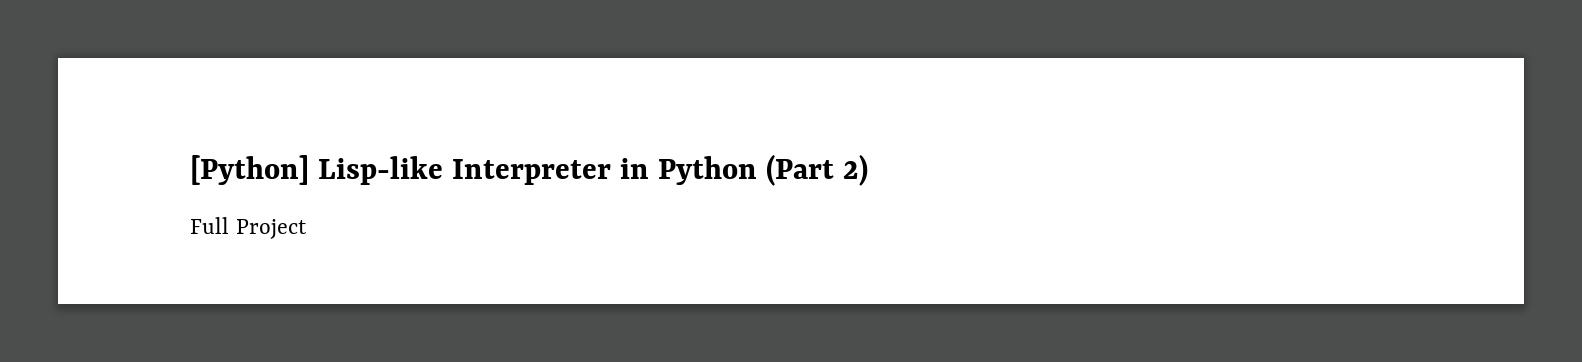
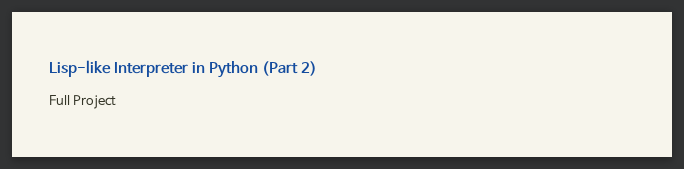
- [Python] Lisp-like Interpreter in Python (Part 2)
+ Lisp-like Interpreter in Python (Part 2)

